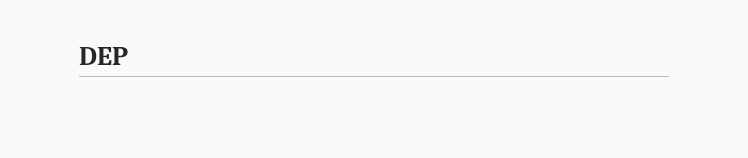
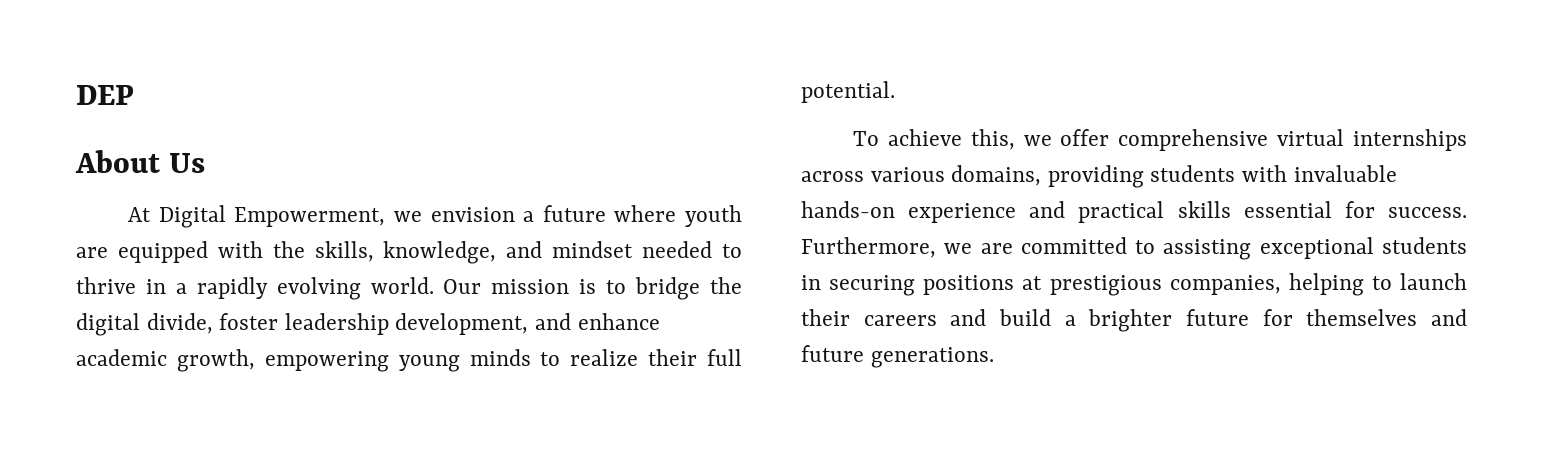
+ About Us
+ At Digital Empowerment, we envision a future where youth are equipped with the skills, knowledge, and mindset needed to thrive in a rapidly evolving world. Our mission is to bridge the digital divide, foster leadership development, and enhance academic growth, empowering young minds to realize their full potential.
+ To achieve this, we offer comprehensive virtual internships across various domains, providing students with invaluable hands-on experience and practical skills essential for success. Furthermore, we are committed to assisting exceptional students in securing positions at prestigious companies, helping to launch their careers and build a brighter future for themselves and future generations.

